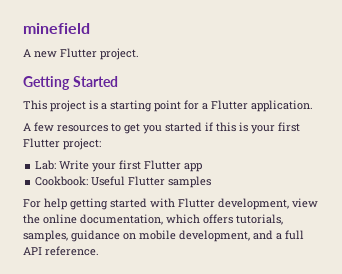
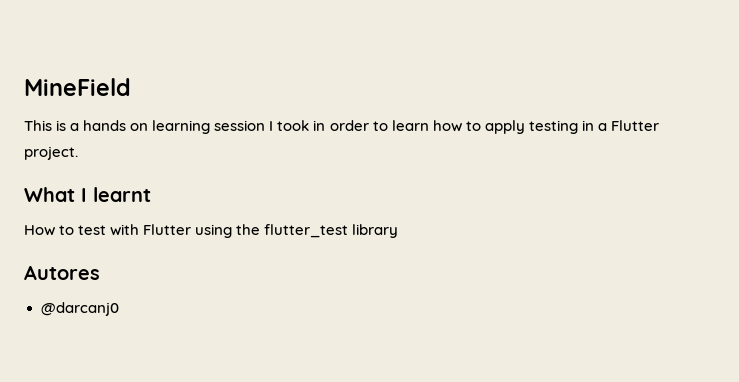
- minefield
- A new Flutter project.
- Getting Started
- This project is a starting point for a Flutter application.
- A few resources to get you started if this is your first Flutter project:
- Lab: Write your first Flutter app
- Cookbook: Useful Flutter samples
- For help getting started with Flutter development, view the online documentation, which offers tutorials, samples, guidance on mobile development, and a full API reference.
+ MineField
+ This is a hands on learning session I took in order to learn how to apply testing in a Flutter project.
+ What I learnt
+ How to test with Flutter using the flutter_test library
+ Autores
+ @darcanj0

